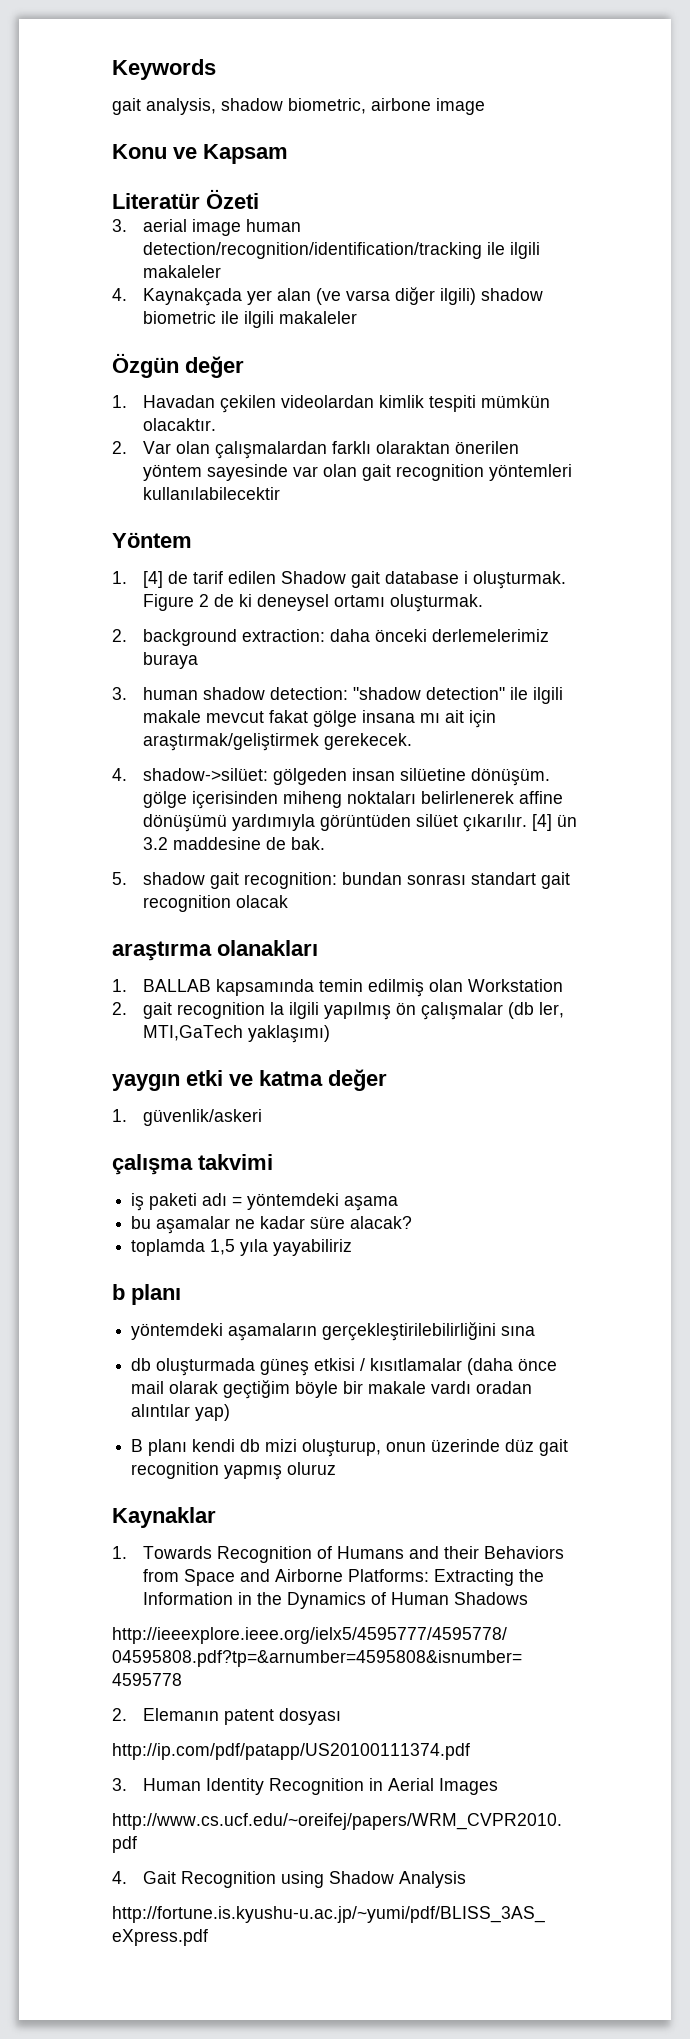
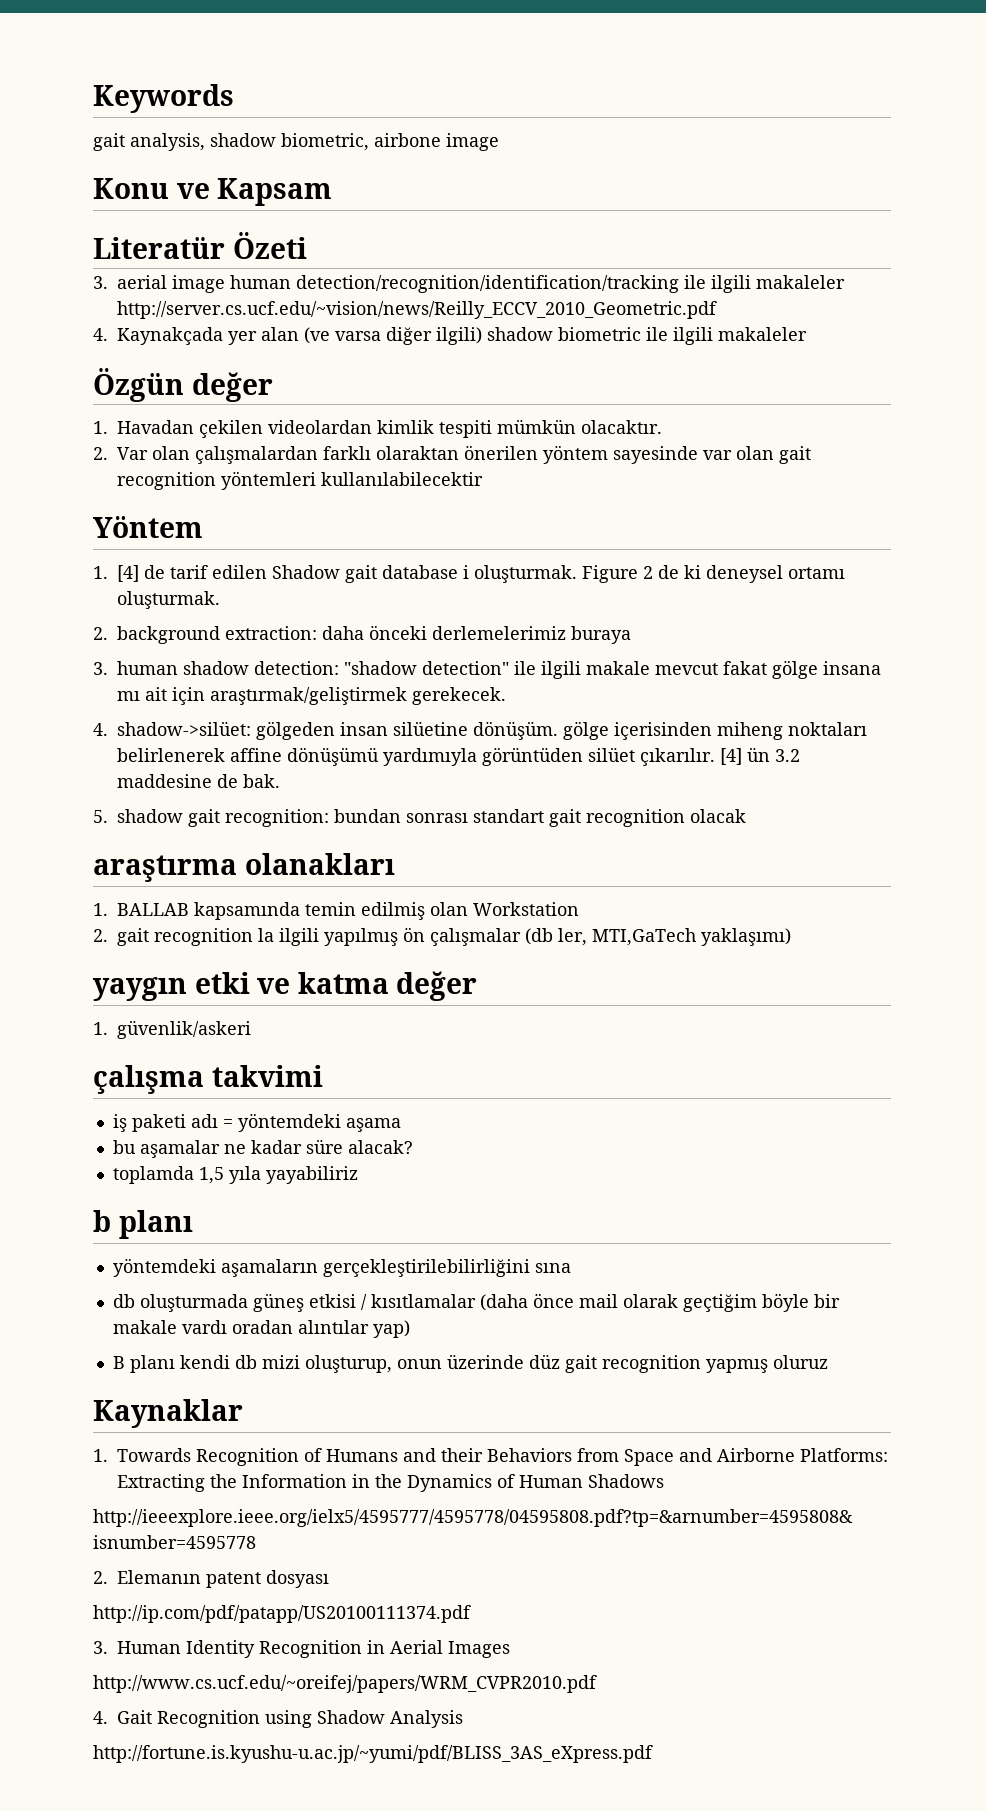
- 3. aerial image human detection/recognition/identification/tracking ile ilgili makaleler
+ 3. aerial image human detection/recognition/identification/tracking ile ilgili makaleler http://server.cs.ucf.edu/~vision/news/Reilly_ECCV_2010_Geometric.pdf

